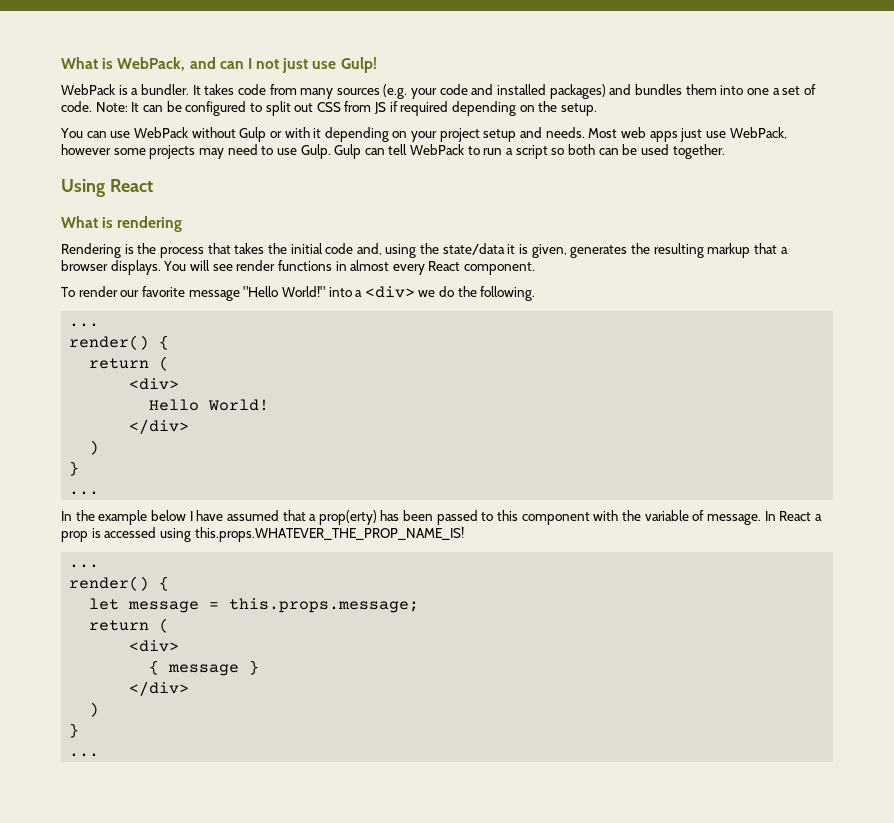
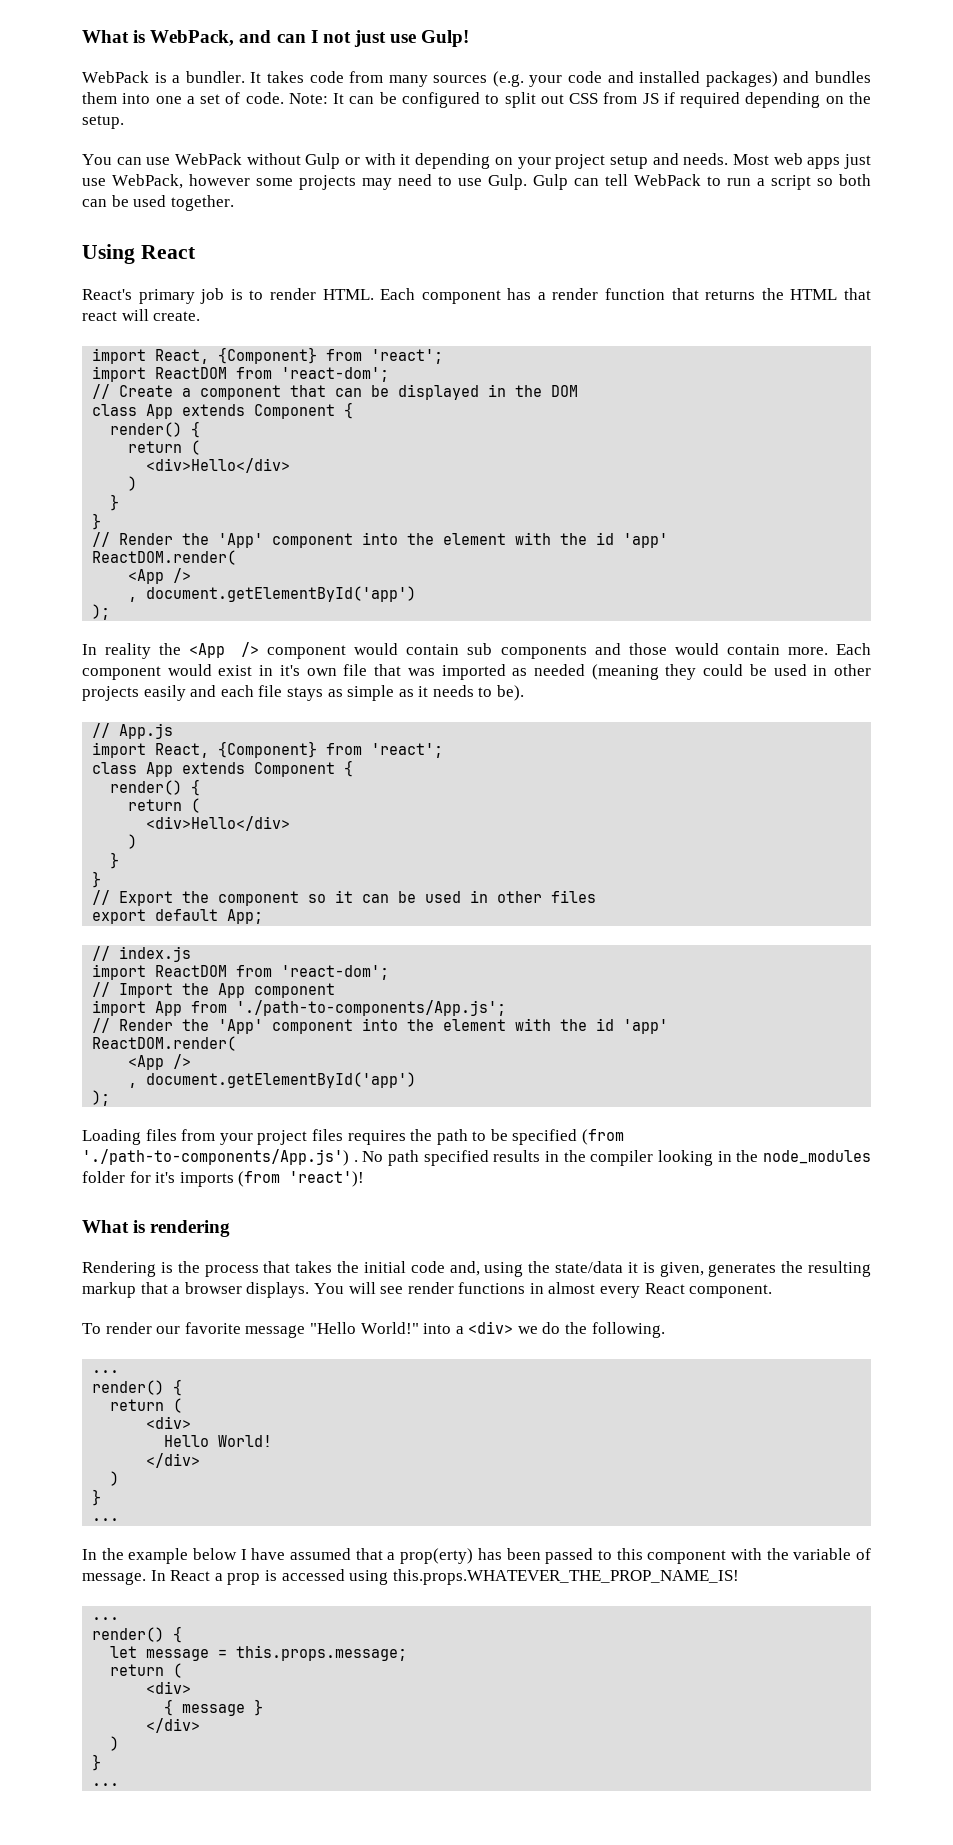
+ React's primary job is to render HTML. Each component has a render function that returns the HTML that react will create.
+ import React, {Component} from 'react';
+ import ReactDOM from 'react-dom';
+ // Create a component that can be displayed in the DOM
+ class App extends Component {
+ render() {
+ return (
+ <div>Hello</div>
+ )
+ }
+ }
+ // Render the 'App' component into the element with the id 'app'
+ ReactDOM.render(
+ <App />
+ , document.getElementById('app')
+ );
+ In reality the <App /> component would contain sub components and those would contain more. Each component would exist in it's own file that was imported as needed (meaning they could be used in other projects easily and each file stays as simple as it needs to be).
+ // App.js
+ import React, {Component} from 'react';
+ class App extends Component {
+ render() {
+ return (
+ <div>Hello</div>
+ )
+ }
+ }
+ // Export the component so it can be used in other files
+ export default App;
+ // index.js
+ import ReactDOM from 'react-dom';
+ // Import the App component
+ import App from './path-to-components/App.js';
+ // Render the 'App' component into the element with the id 'app'
+ ReactDOM.render(
+ <App />
+ , document.getElementById('app')
+ );
+ Loading files from your project files requires the path to be specified (from './path-to-components/App.js') . No path specified results in the compiler looking in the node_modules folder for it's imports (from 'react')!

